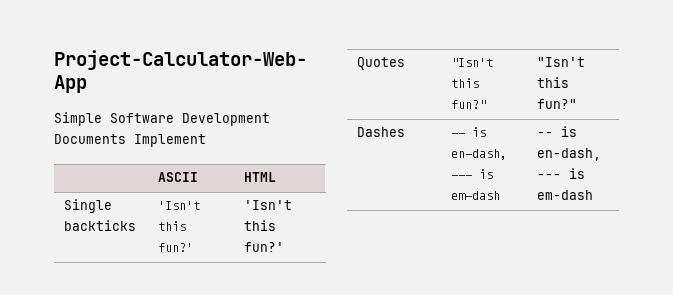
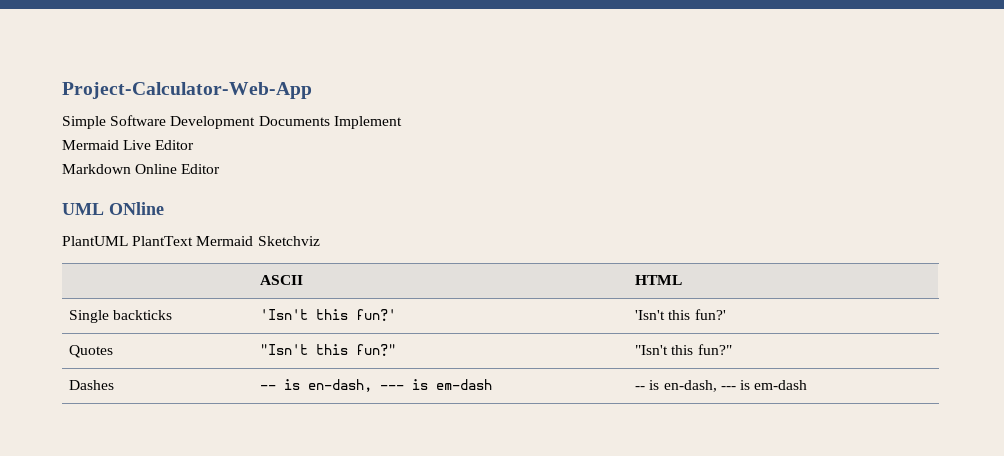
+ Mermaid Live Editor
+ Markdown Online Editor
+ UML ONline
+ PlantUML PlantText Mermaid Sketchviz

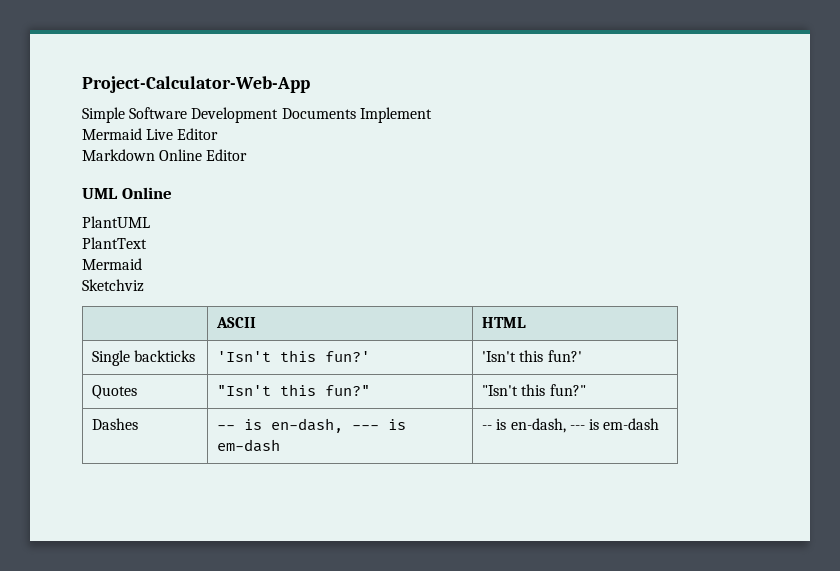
- UML ONline
+ UML Online
- PlantUML PlantText Mermaid Sketchviz
+ PlantUML
+ PlantText
+ Mermaid
+ Sketchviz

